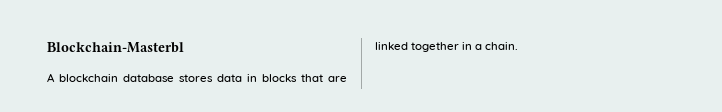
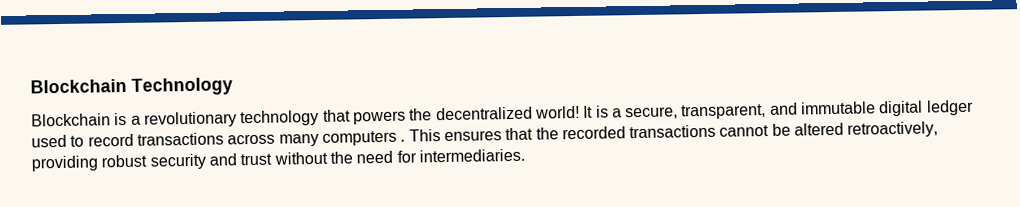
- Blockchain-Masterbl
- A blockchain database stores data in blocks that are linked together in a chain.
+ Blockchain Technology
+ Blockchain is a revolutionary technology that powers the decentralized world! It is a secure, transparent, and immutable digital ledger used to record transactions across many computers . This ensures that the recorded transactions cannot be altered retroactively, providing robust security and trust without the need for intermediaries.

